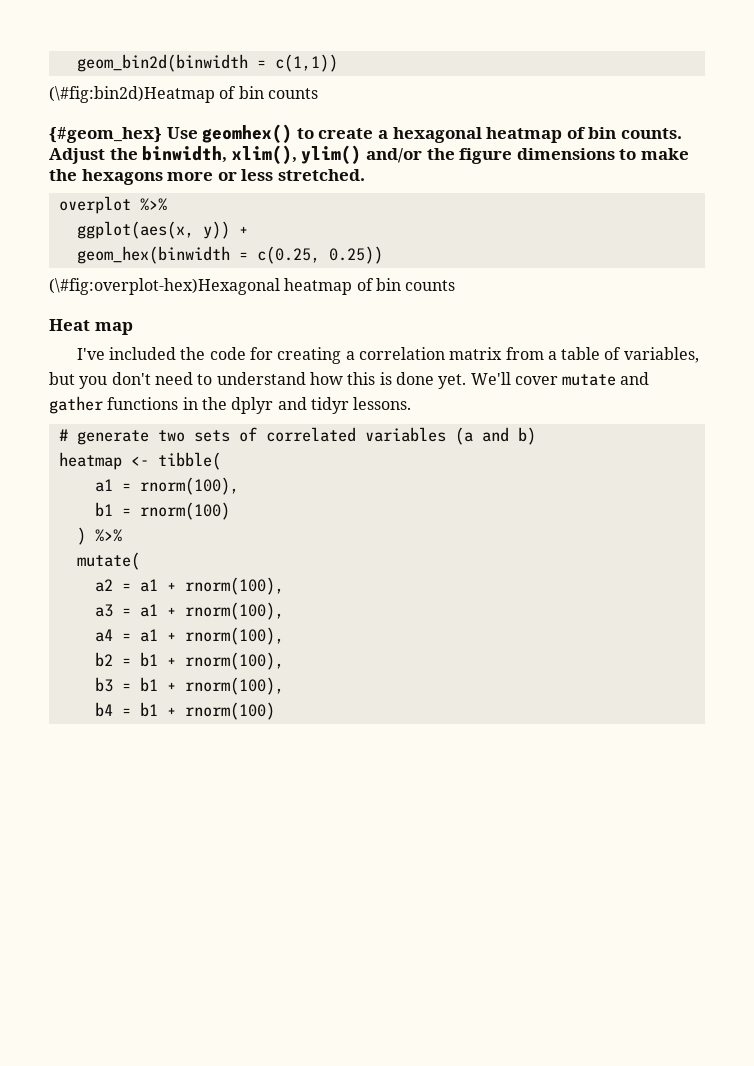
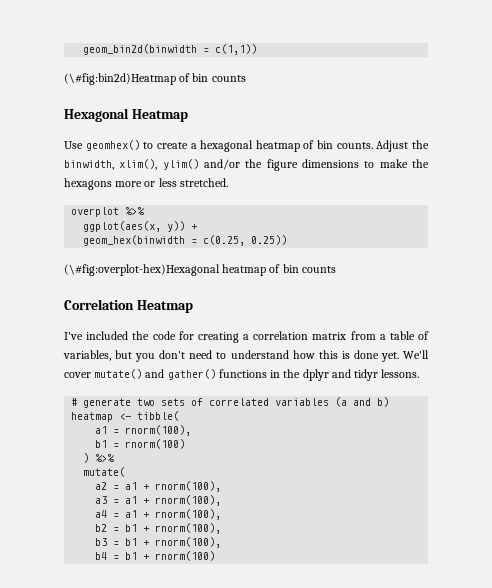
- {#geom_hex} Use geomhex() to create a hexagonal heatmap of bin counts.
+ Hexagonal Heatmap
+ Use geomhex() to create a hexagonal heatmap of bin counts.
- Heat map
+ Correlation Heatmap
- We'll cover mutate and gather functions in the dplyr and tidyr lessons.
+ We'll cover mutate() and gather() functions in the dplyr and tidyr lessons.

